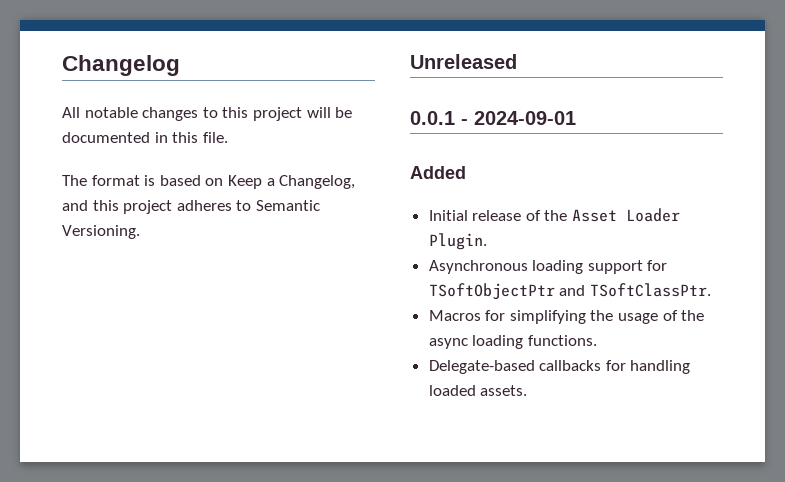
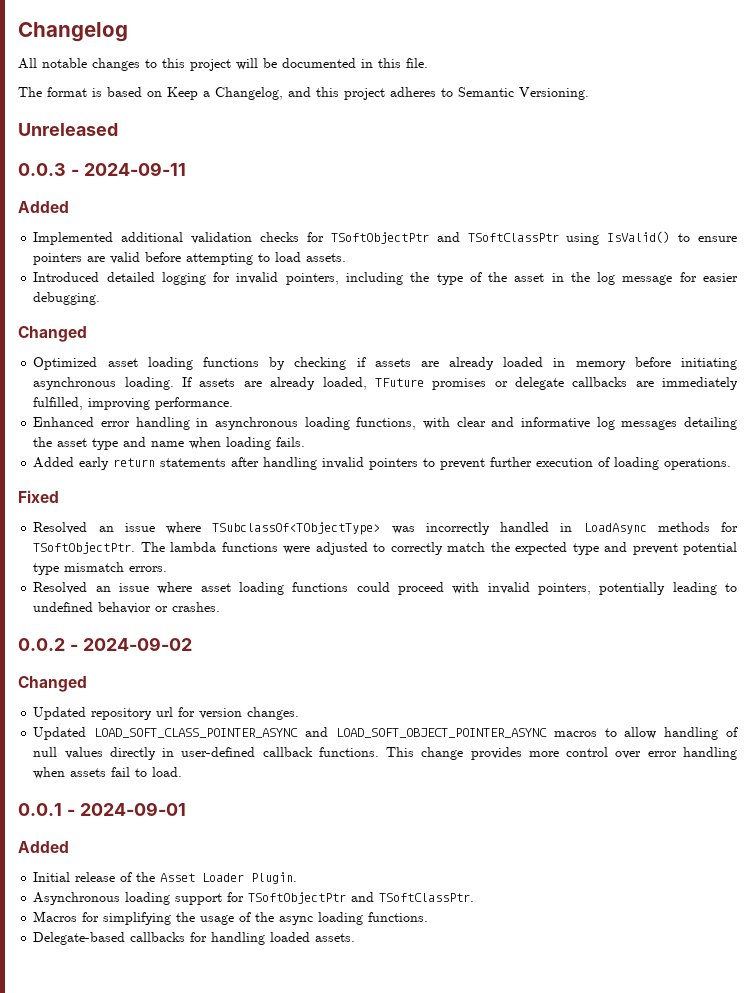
+ 0.0.3 - 2024-09-11
+ Added
+ Implemented additional validation checks for TSoftObjectPtr and TSoftClassPtr using IsValid() to ensure pointers are valid before attempting to load assets.
+ Introduced detailed logging for invalid pointers, including the type of the asset in the log message for easier debugging.
+ Changed
+ Optimized asset loading functions by checking if assets are already loaded in memory before initiating asynchronous loading. If assets are already loaded, TFuture promises or delegate callbacks are immediately fulfilled, improving performance.
+ Enhanced error handling in asynchronous loading functions, with clear and informative log messages detailing the asset type and name when loading fails.
+ Added early return statements after handling invalid pointers to prevent further execution of loading operations.
+ Fixed
+ Resolved an issue where TSubclassOf<TObjectType> was incorrectly handled in LoadAsync methods for TSoftObjectPtr. The lambda functions were adjusted to correctly match the expected type and prevent potential type mismatch errors.
+ Resolved an issue where asset loading functions could proceed with invalid pointers, potentially leading to undefined behavior or crashes.
+ 0.0.2 - 2024-09-02
+ Changed
+ Updated repository url for version changes.
+ Updated LOAD_SOFT_CLASS_POINTER_ASYNC and LOAD_SOFT_OBJECT_POINTER_ASYNC macros to allow handling of null values directly in user-defined callback functions. This change provides more control over error handling when assets fail to load.

